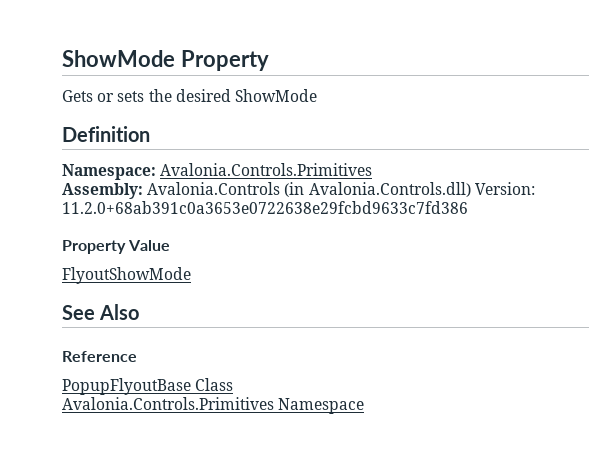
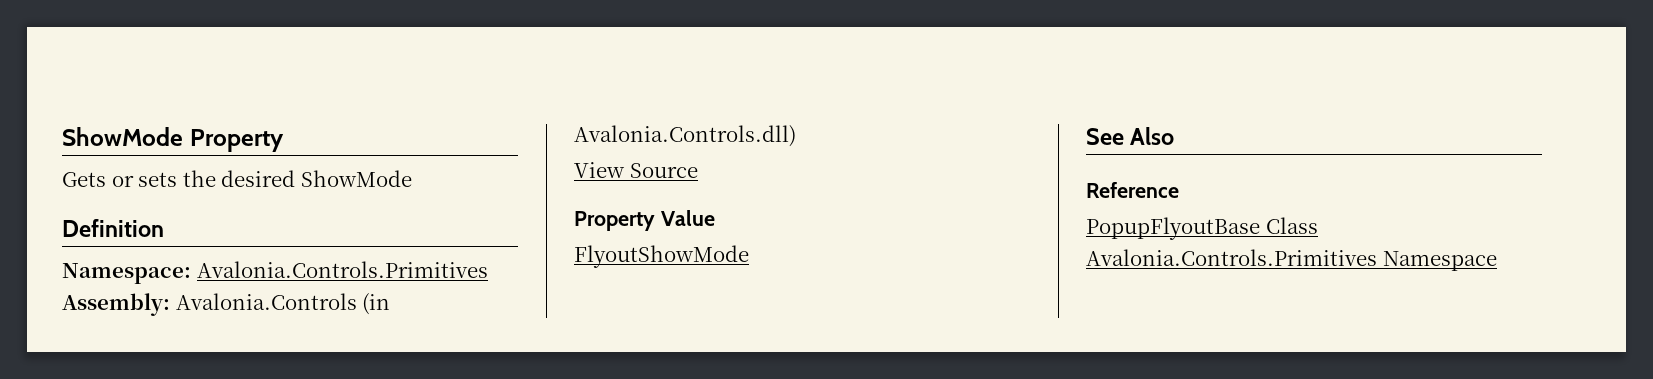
- Assembly: Avalonia.Controls (in Avalonia.Controls.dll) Version: 11.2.0+68ab391c0a3653e0722638e29fcbd9633c7fd386
+ Assembly: Avalonia.Controls (in Avalonia.Controls.dll)
+ View Source

